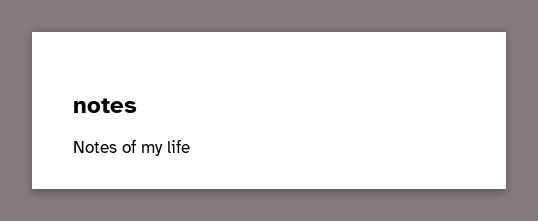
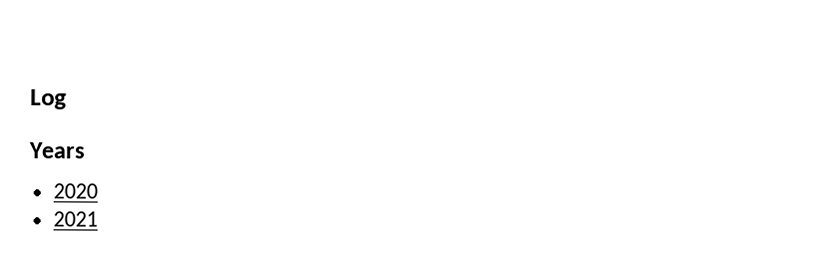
- notes
- Notes of my life
+ Log
+ Years
+ 2020
+ 2021

